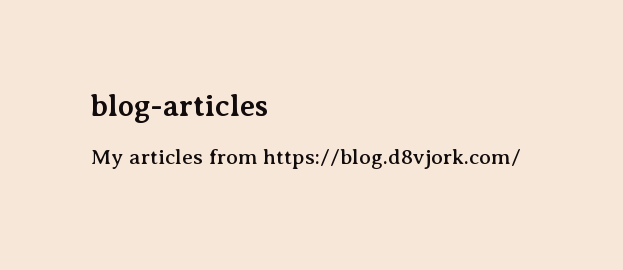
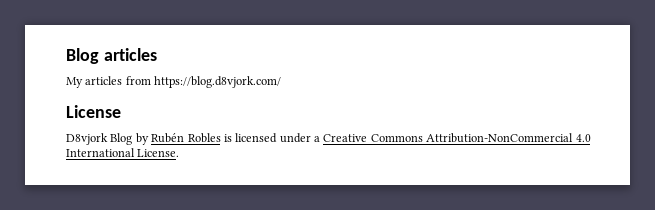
- blog-articles
+ Blog articles
+ License
+ D8vjork Blog by Rubén Robles is licensed under a Creative Commons Attribution-NonCommercial 4.0 International License.

